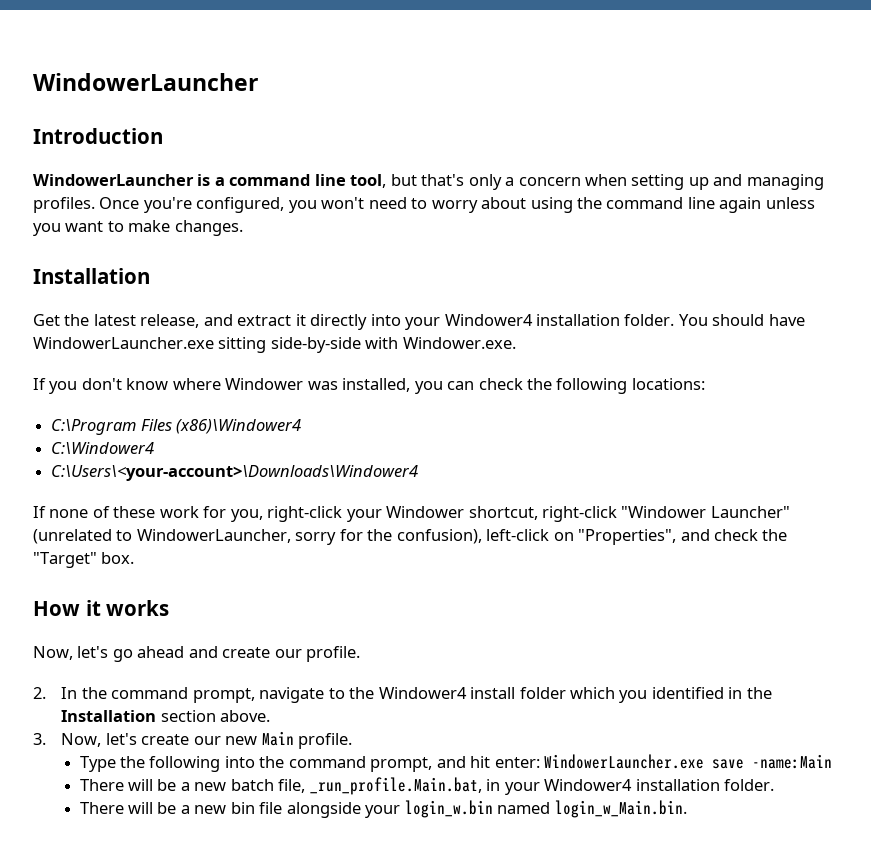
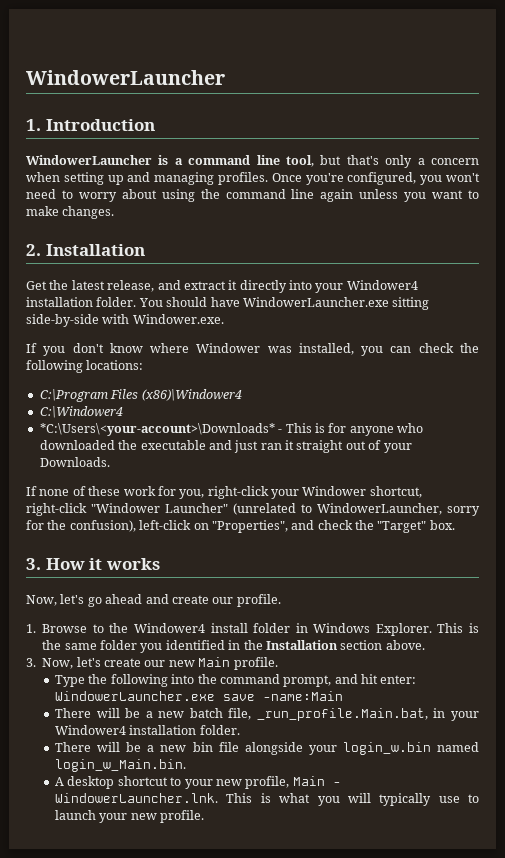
- Introduction
+ 1. Introduction
  Once you're configured, you won't need to worry about using the command line again unless you want to make changes.
- Installation
+ 2. Installation
- C:\Users\<your-account>\Downloads\Windower4
+ *C:\Users\<your-account>\Downloads* - This is for anyone who downloaded the executable and just ran it straight out of your Downloads.
- How it works
+ 3. How it works
- 2. In the command prompt, navigate to the Windower4 install folder which you identified in the Installation section above.
+ 1. Browse to the Windower4 install folder in Windows Explorer. This is the same folder you identified in the Installation section above.
+ A desktop shortcut to your new profile, Main - WindowerLauncher.lnk. This is what you will typically use to launch your new profile.

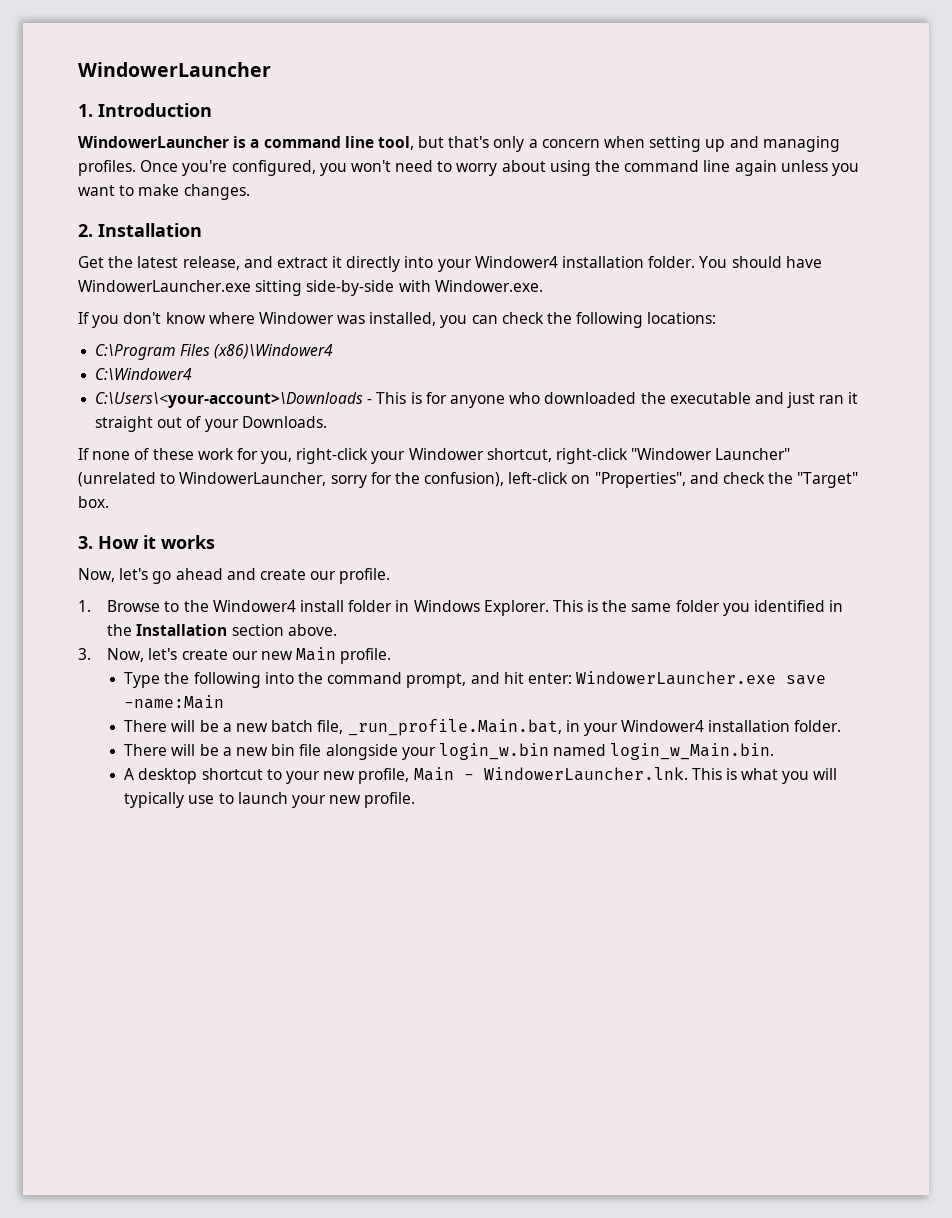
- *C:\Users\<your-account>\Downloads* - This is for anyone who downloaded the executable and just ran it straight out of your Downloads.
+ C:\Users\<your-account>\Downloads - This is for anyone who downloaded the executable and just ran it straight out of your Downloads.

